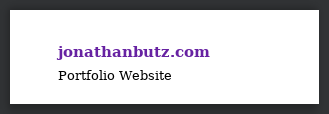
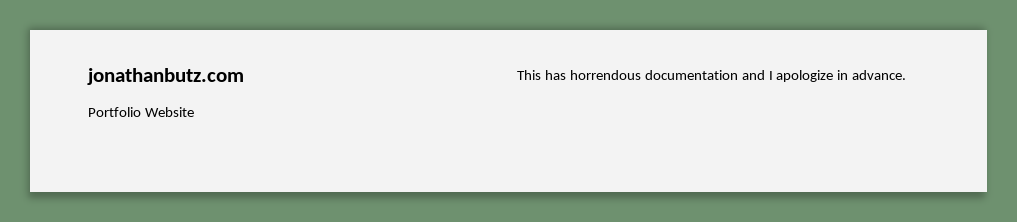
+ This has horrendous documentation and I apologize in advance.

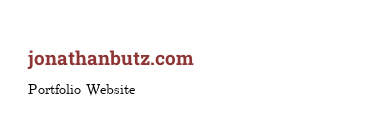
- This has horrendous documentation and I apologize in advance.

